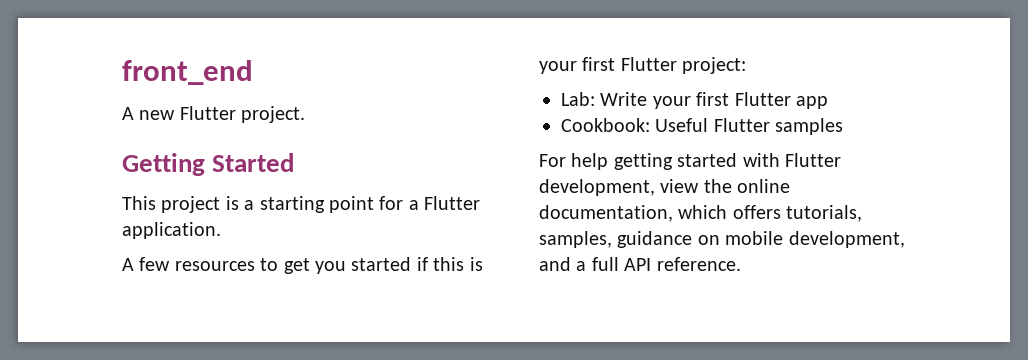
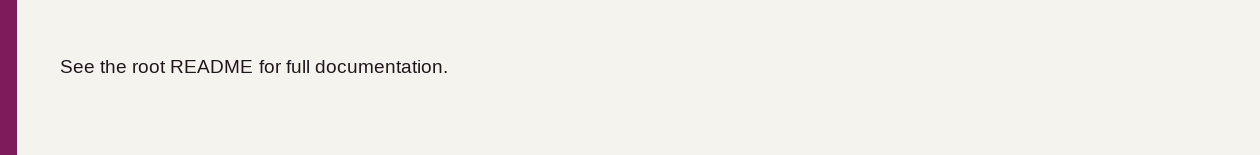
- front_end
- A new Flutter project.
- Getting Started
- This project is a starting point for a Flutter application.
- A few resources to get you started if this is your first Flutter project:
- Lab: Write your first Flutter app
- Cookbook: Useful Flutter samples
- For help getting started with Flutter development, view the online documentation, which offers tutorials, samples, guidance on mobile development, and a full API reference.
+ See the root README for full documentation.

